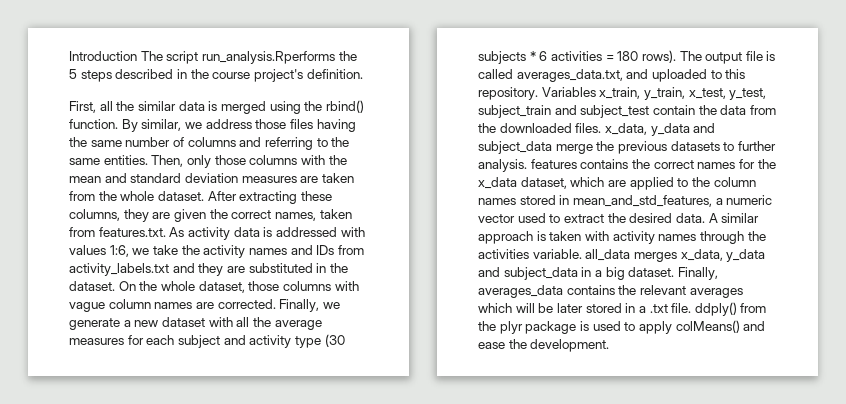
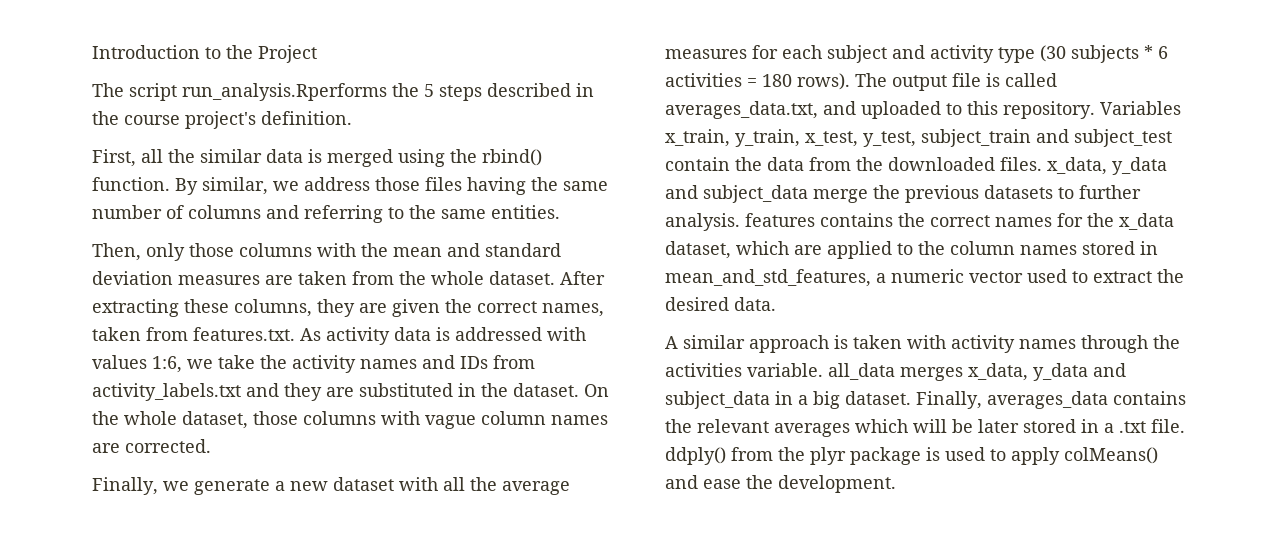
- Introduction The script run_analysis.Rperforms the 5 steps described in the course project's definition.
+ Introduction to the Project
+ The script run_analysis.Rperforms the 5 steps described in the course project's definition.
- By similar, we address those files having the same number of columns and referring to the same entities. Then, only those columns with the mean and standard deviation measures are taken from the whole dataset.
+ By similar, we address those files having the same number of columns and referring to the same entities.
+ Then, only those columns with the mean and standard deviation measures are taken from the whole dataset.
- On the whole dataset, those columns with vague column names are corrected. Finally, we generate a new dataset with all the average measures for each subject and activity type (30 subjects * 6 activities = 180 rows).
+ On the whole dataset, those columns with vague column names are corrected.
+ Finally, we generate a new dataset with all the average measures for each subject and activity type (30 subjects * 6 activities = 180 rows).
- Variables x_train, y_train, x_test, y_test, subject_train and subject_test contain the data from the downloaded files. x_data, y_data and subject_data merge the previous datasets to further analysis. features contains the correct names for the x_data dataset, which are applied to the column names stored in mean_and_std_features, a numeric vector used to extract the desired data. A similar approach is taken with activity names through the activities variable. all_data merges x_data, y_data and subject_data in a big dataset.
+ Variables x_train, y_train, x_test, y_test, subject_train and subject_test contain the data from the downloaded files. x_data, y_data and subject_data merge the previous datasets to further analysis. features contains the correct names for the x_data dataset, which are applied to the column names stored in mean_and_std_features, a numeric vector used to extract the desired data.
+ A similar approach is taken with activity names through the activities variable. all_data merges x_data, y_data and subject_data in a big dataset.

